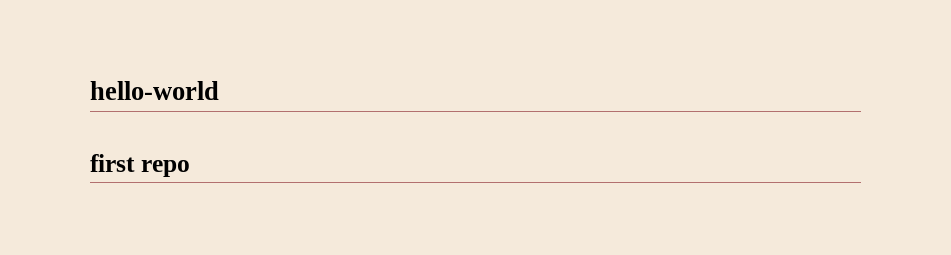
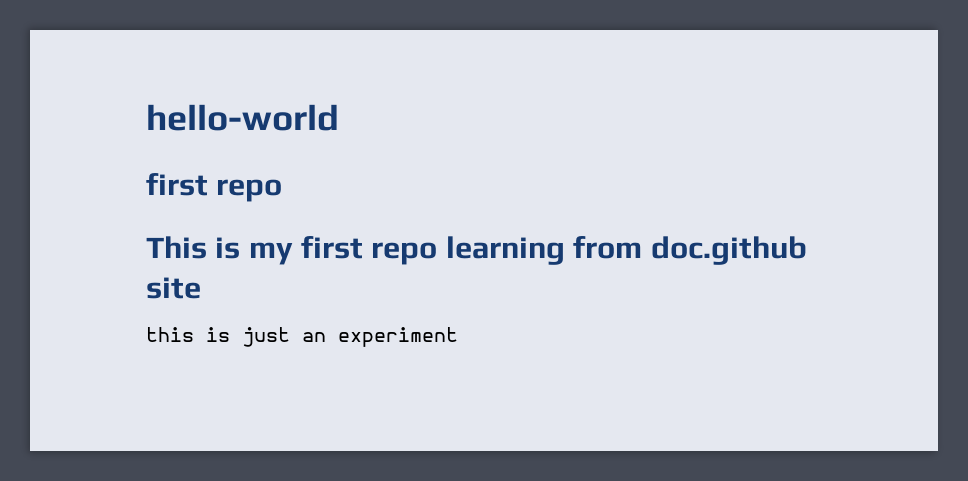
+ This is my first repo learning from doc.github site
+ this is just an experiment

